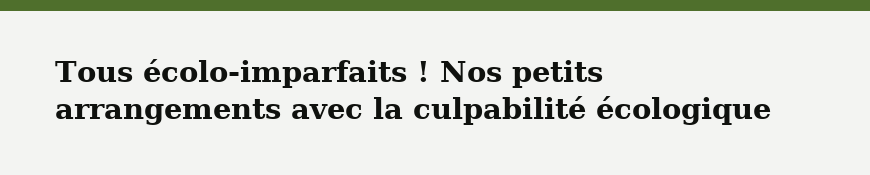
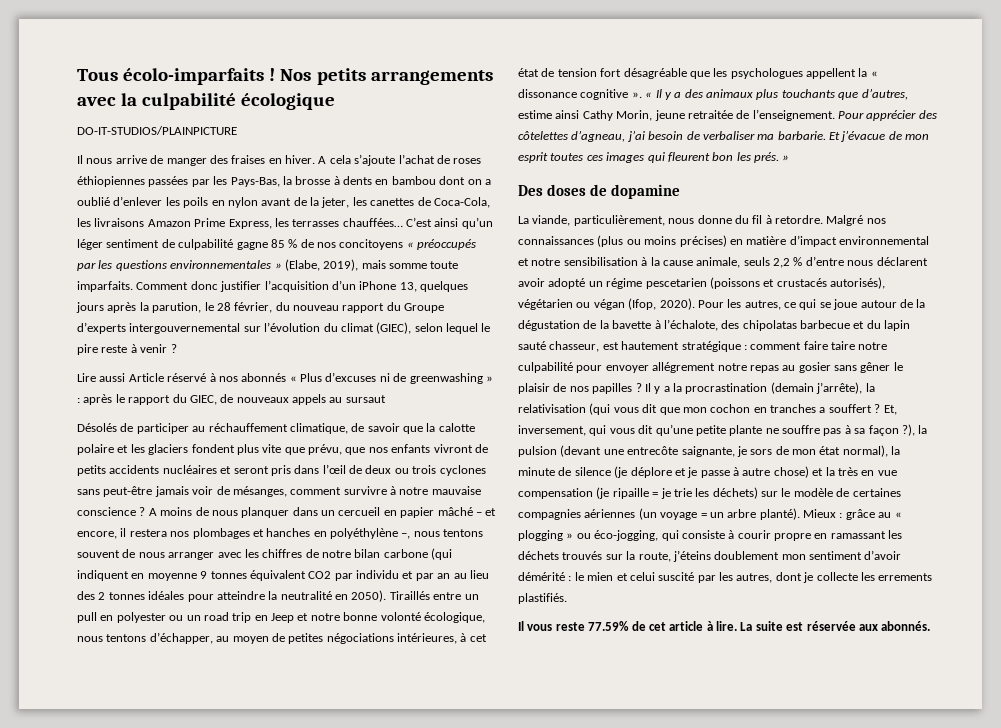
+ DO-IT-STUDIOS/PLAINPICTURE
+ Il nous arrive de manger des fraises en hiver. A cela s’ajoute l’achat de roses éthiopiennes passées par les Pays-Bas, la brosse à dents en bambou dont on a oublié d’enlever les poils en nylon avant de la jeter, les canettes de Coca-Cola, les livraisons Amazon Prime Express, les terrasses chauffées… C’est ainsi qu’un léger sentiment de culpabilité gagne 85 % de nos concitoyens « préoccupés par les questions environnementales » (Elabe, 2019), mais somme toute imparfaits. Comment donc justifier l’acquisition d’un iPhone 13, quelques jours après la parution, le 28 février, du nouveau rapport du Groupe d’experts intergouvernemental sur l’évolution du climat (GIEC), selon lequel le pire reste à venir ?
+ Lire aussi Article réservé à nos abonnés « Plus d’excuses ni de greenwashing » : après le rapport du GIEC, de nouveaux appels au sursaut
+ Désolés de participer au réchauffement climatique, de savoir que la calotte polaire et les glaciers fondent plus vite que prévu, que nos enfants vivront de petits accidents nucléaires et seront pris dans l’œil de deux ou trois cyclones sans peut-être jamais voir de mésanges, comment survivre à notre mauvaise conscience ? A moins de nous planquer dans un cercueil en papier mâché – et encore, il restera nos plombages et hanches en polyéthylène –, nous tentons souvent de nous arranger avec les chiffres de notre bilan carbone (qui indiquent en moyenne 9 tonnes équivalent CO2 par individu et par an au lieu des 2 tonnes idéales pour atteindre la neutralité en 2050). Tiraillés entre un pull en polyester ou un road trip en Jeep et notre bonne volonté écologique, nous tentons d’échapper, au moyen de petites négociations intérieures, à cet état de tension fort désagréable que les psychologues appellent la « dissonance cognitive ». « Il y a des animaux plus touchants que d’autres, estime ainsi Cathy Morin, jeune retraitée de l’enseignement. Pour apprécier des côtelettes d’agneau, j’ai besoin de verbaliser ma barbarie. Et j’évacue de mon esprit toutes ces images qui fleurent bon les prés. »
+ Des doses de dopamine
+ La viande, particulièrement, nous donne du fil à retordre. Malgré nos connaissances (plus ou moins précises) en matière d’impact environnemental et notre sensibilisation à la cause animale, seuls 2,2 % d’entre nous déclarent avoir adopté un régime pescetarien (poissons et crustacés autorisés), végétarien ou végan (Ifop, 2020). Pour les autres, ce qui se joue autour de la dégustation de la bavette à l’échalote, des chipolatas barbecue et du lapin sauté chasseur, est hautement stratégique : comment faire taire notre culpabilité pour envoyer allégrement notre repas au gosier sans gêner le plaisir de nos papilles ? Il y a la procrastination (demain j’arrête), la relativisation (qui vous dit que mon cochon en tranches a souffert ? Et, inversement, qui vous dit qu’une petite plante ne souffre pas à sa façon ?), la pulsion (devant une entrecôte saignante, je sors de mon état normal), la minute de silence (je déplore et je passe à autre chose) et la très en vue compensation (je ripaille = je trie les déchets) sur le modèle de certaines compagnies aériennes (un voyage = un arbre planté). Mieux : grâce au « plogging » ou éco-jogging, qui consiste à courir propre en ramassant les déchets trouvés sur la route, j’éteins doublement mon sentiment d’avoir démérité : le mien et celui suscité par les autres, dont je collecte les errements plastifiés.
+ Il vous reste 77.59% de cet article à lire. La suite est réservée aux abonnés.

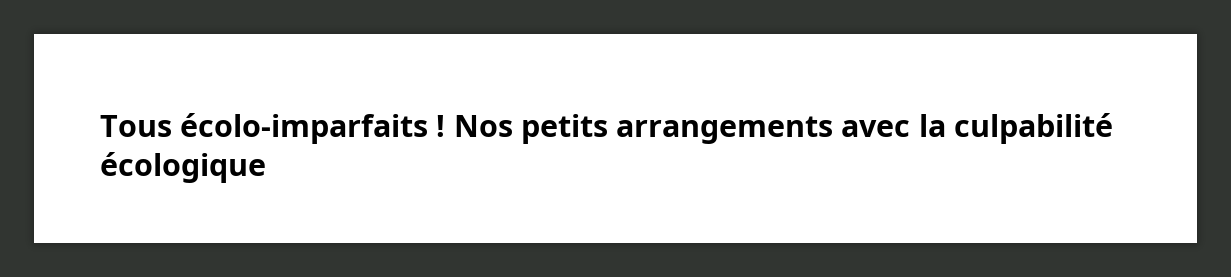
- DO-IT-STUDIOS/PLAINPICTURE
- Il nous arrive de manger des fraises en hiver. A cela s’ajoute l’achat de roses éthiopiennes passées par les Pays-Bas, la brosse à dents en bambou dont on a oublié d’enlever les poils en nylon avant de la jeter, les canettes de Coca-Cola, les livraisons Amazon Prime Express, les terrasses chauffées… C’est ainsi qu’un léger sentiment de culpabilité gagne 85 % de nos concitoyens « préoccupés par les questions environnementales » (Elabe, 2019), mais somme toute imparfaits. Comment donc justifier l’acquisition d’un iPhone 13, quelques jours après la parution, le 28 février, du nouveau rapport du Groupe d’experts intergouvernemental sur l’évolution du climat (GIEC), selon lequel le pire reste à venir ?
- Lire aussi Article réservé à nos abonnés « Plus d’excuses ni de greenwashing » : après le rapport du GIEC, de nouveaux appels au sursaut
- Désolés de participer au réchauffement climatique, de savoir que la calotte polaire et les glaciers fondent plus vite que prévu, que nos enfants vivront de petits accidents nucléaires et seront pris dans l’œil de deux ou trois cyclones sans peut-être jamais voir de mésanges, comment survivre à notre mauvaise conscience ? A moins de nous planquer dans un cercueil en papier mâché – et encore, il restera nos plombages et hanches en polyéthylène –, nous tentons souvent de nous arranger avec les chiffres de notre bilan carbone (qui indiquent en moyenne 9 tonnes équivalent CO2 par individu et par an au lieu des 2 tonnes idéales pour atteindre la neutralité en 2050). Tiraillés entre un pull en polyester ou un road trip en Jeep et notre bonne volonté écologique, nous tentons d’échapper, au moyen de petites négociations intérieures, à cet état de tension fort désagréable que les psychologues appellent la « dissonance cognitive ». « Il y a des animaux plus touchants que d’autres, estime ainsi Cathy Morin, jeune retraitée de l’enseignement. Pour apprécier des côtelettes d’agneau, j’ai besoin de verbaliser ma barbarie. Et j’évacue de mon esprit toutes ces images qui fleurent bon les prés. »
- Des doses de dopamine
- La viande, particulièrement, nous donne du fil à retordre. Malgré nos connaissances (plus ou moins précises) en matière d’impact environnemental et notre sensibilisation à la cause animale, seuls 2,2 % d’entre nous déclarent avoir adopté un régime pescetarien (poissons et crustacés autorisés), végétarien ou végan (Ifop, 2020). Pour les autres, ce qui se joue autour de la dégustation de la bavette à l’échalote, des chipolatas barbecue et du lapin sauté chasseur, est hautement stratégique : comment faire taire notre culpabilité pour envoyer allégrement notre repas au gosier sans gêner le plaisir de nos papilles ? Il y a la procrastination (demain j’arrête), la relativisation (qui vous dit que mon cochon en tranches a souffert ? Et, inversement, qui vous dit qu’une petite plante ne souffre pas à sa façon ?), la pulsion (devant une entrecôte saignante, je sors de mon état normal), la minute de silence (je déplore et je passe à autre chose) et la très en vue compensation (je ripaille = je trie les déchets) sur le modèle de certaines compagnies aériennes (un voyage = un arbre planté). Mieux : grâce au « plogging » ou éco-jogging, qui consiste à courir propre en ramassant les déchets trouvés sur la route, j’éteins doublement mon sentiment d’avoir démérité : le mien et celui suscité par les autres, dont je collecte les errements plastifiés.
- Il vous reste 77.59% de cet article à lire. La suite est réservée aux abonnés.

